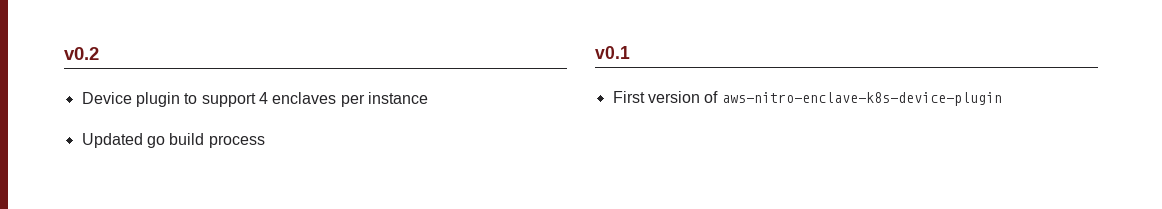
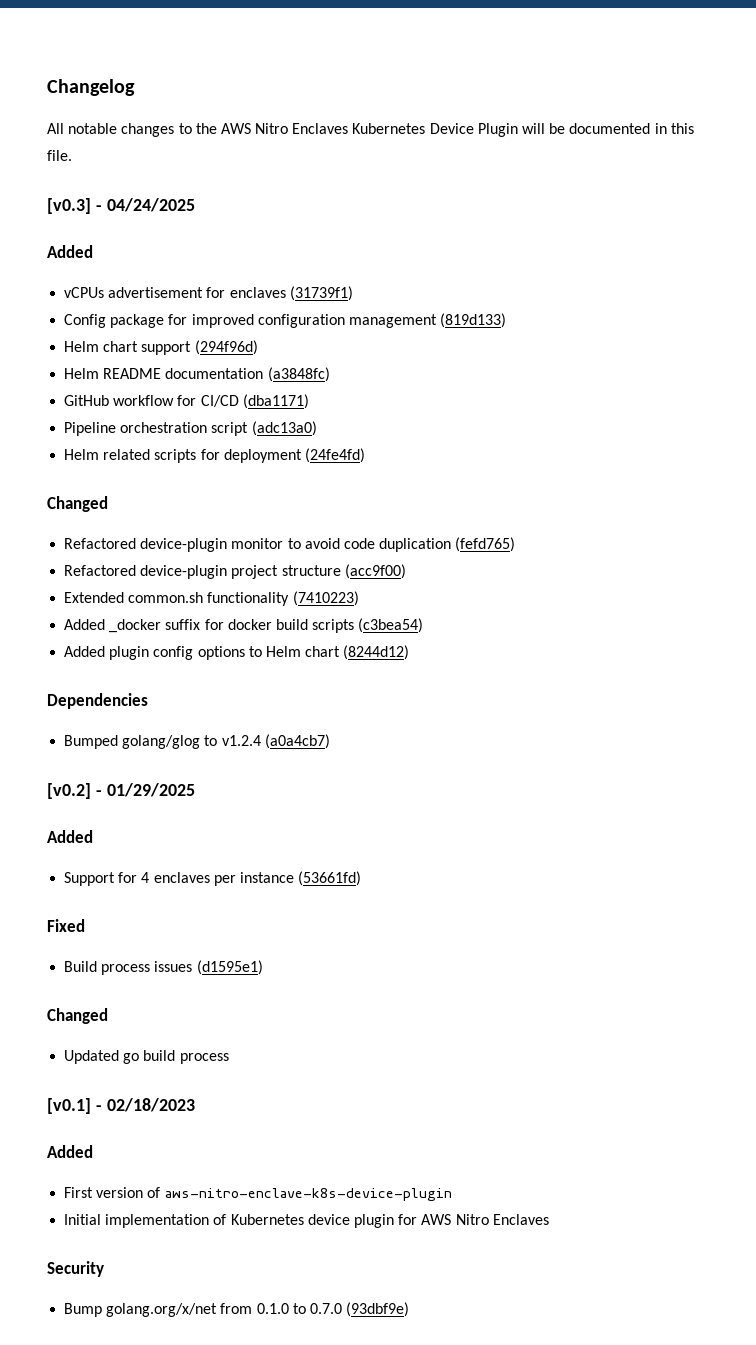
- v0.2
- Device plugin to support 4 enclaves per instance
+ Changelog
+ All notable changes to the AWS Nitro Enclaves Kubernetes Device Plugin will be documented in this file.
+ [v0.3] - 04/24/2025
+ Added
+ vCPUs advertisement for enclaves (31739f1)
+ Config package for improved configuration management (819d133)
+ Helm chart support (294f96d)
+ Helm README documentation (a3848fc)
+ GitHub workflow for CI/CD (dba1171)
+ Pipeline orchestration script (adc13a0)
+ Helm related scripts for deployment (24fe4fd)
+ Changed
+ Refactored device-plugin monitor to avoid code duplication (fefd765)
+ Refactored device-plugin project structure (acc9f00)
+ Extended common.sh functionality (7410223)
+ Added _docker suffix for docker build scripts (c3bea54)
+ Added plugin config options to Helm chart (8244d12)
+ Dependencies
+ Bumped golang/glog to v1.2.4 (a0a4cb7)
+ [v0.2] - 01/29/2025
+ Added
+ Support for 4 enclaves per instance (53661fd)
+ Fixed
+ Build process issues (d1595e1)
+ Changed
- v0.1
+ [v0.1] - 02/18/2023
+ Added
+ Initial implementation of Kubernetes device plugin for AWS Nitro Enclaves
+ Security
+ Bump golang.org/x/net from 0.1.0 to 0.7.0 (93dbf9e)

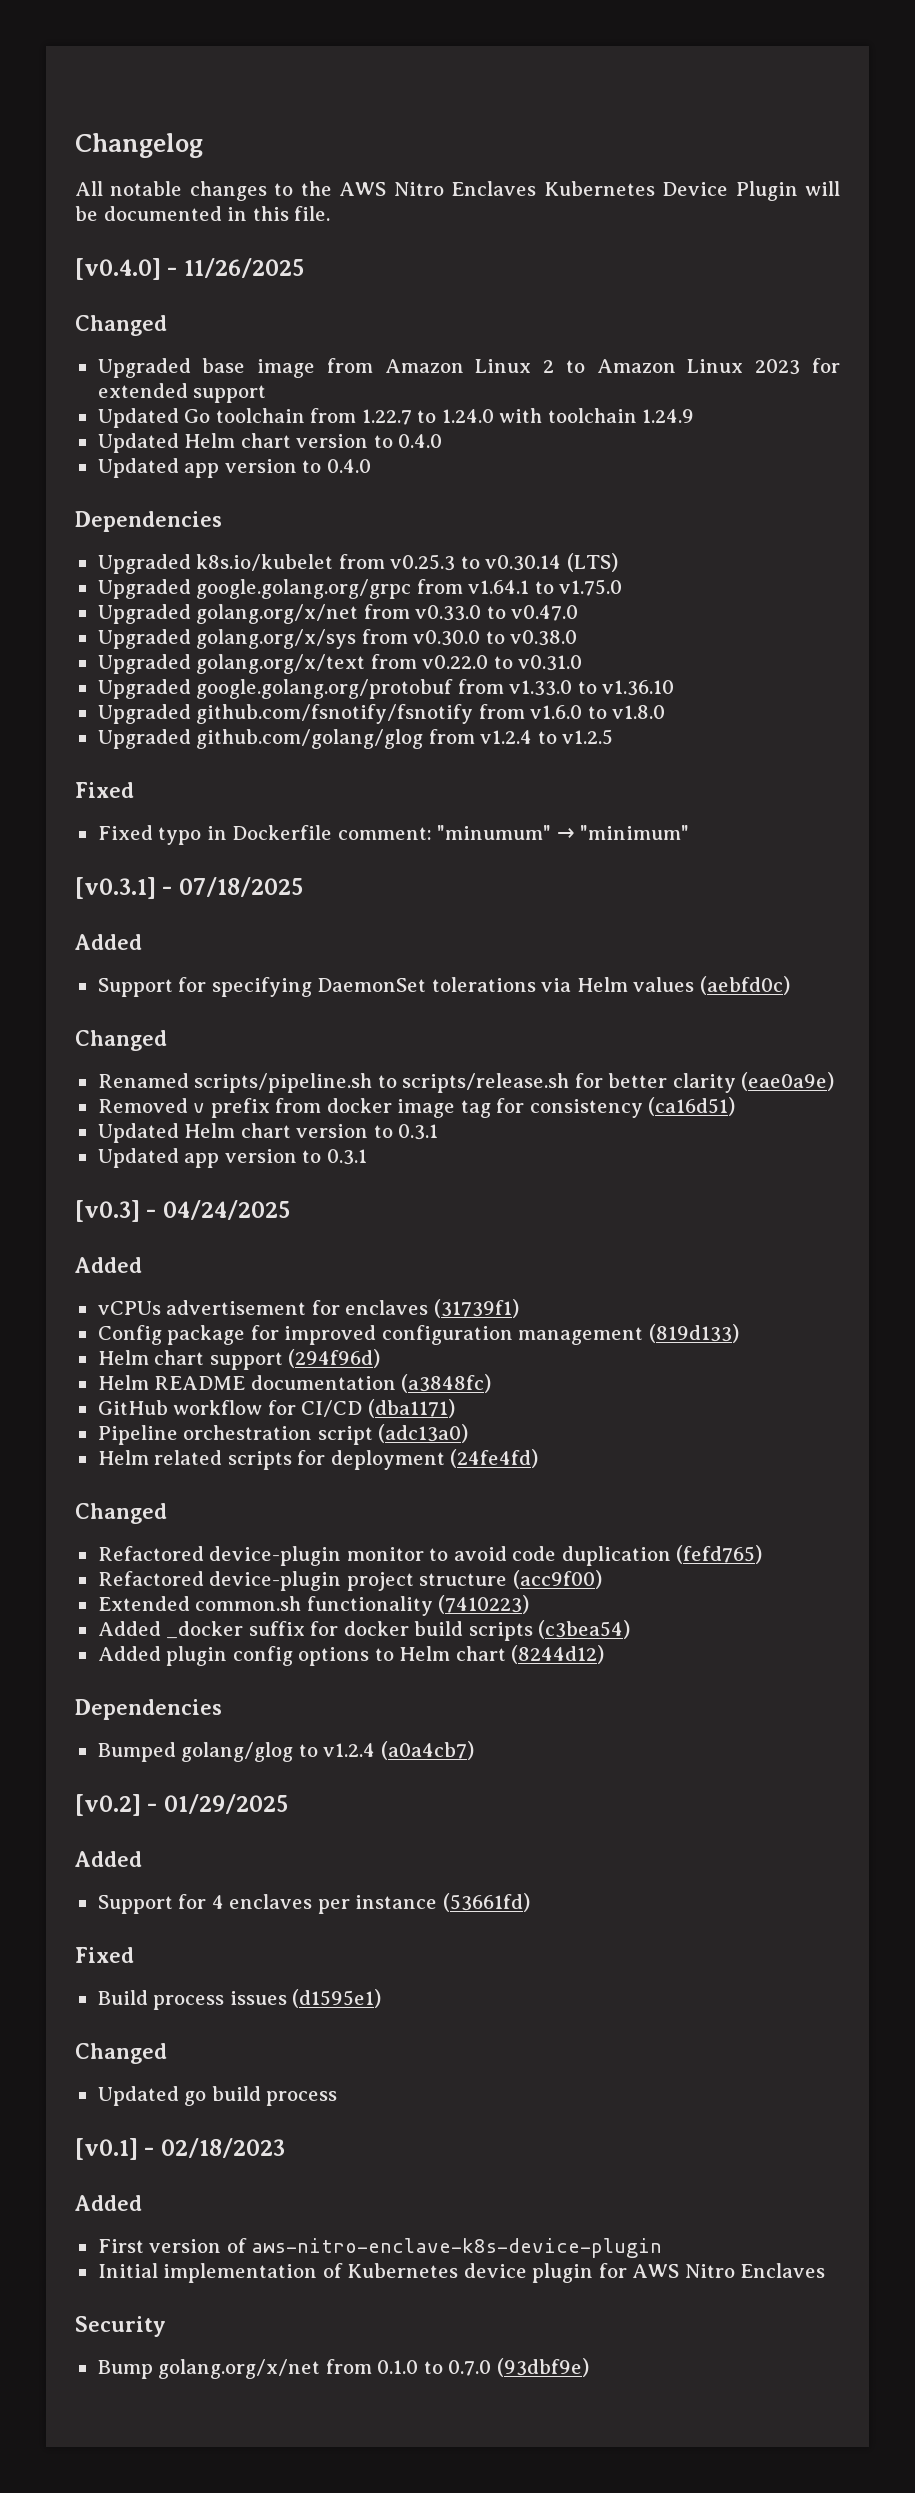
+ [v0.4.0] - 11/26/2025
+ Changed
+ Upgraded base image from Amazon Linux 2 to Amazon Linux 2023 for extended support
+ Updated Go toolchain from 1.22.7 to 1.24.0 with toolchain 1.24.9
+ Updated Helm chart version to 0.4.0
+ Updated app version to 0.4.0
+ Dependencies
+ Upgraded k8s.io/kubelet from v0.25.3 to v0.30.14 (LTS)
+ Upgraded google.golang.org/grpc from v1.64.1 to v1.75.0
+ Upgraded golang.org/x/net from v0.33.0 to v0.47.0
+ Upgraded golang.org/x/sys from v0.30.0 to v0.38.0
+ Upgraded golang.org/x/text from v0.22.0 to v0.31.0
+ Upgraded google.golang.org/protobuf from v1.33.0 to v1.36.10
+ Upgraded github.com/fsnotify/fsnotify from v1.6.0 to v1.8.0
+ Upgraded github.com/golang/glog from v1.2.4 to v1.2.5
+ Fixed
+ Fixed typo in Dockerfile comment: "minumum" → "minimum"
+ [v0.3.1] - 07/18/2025
+ Added
+ Support for specifying DaemonSet tolerations via Helm values (aebfd0c)
+ Changed
+ Renamed scripts/pipeline.sh to scripts/release.sh for better clarity (eae0a9e)
+ Removed v prefix from docker image tag for consistency (ca16d51)
+ Updated Helm chart version to 0.3.1
+ Updated app version to 0.3.1

